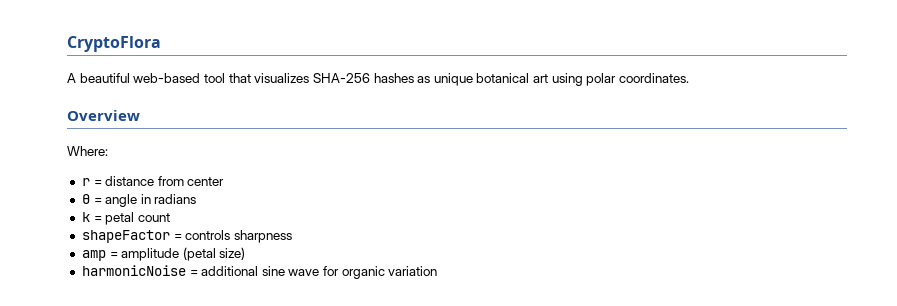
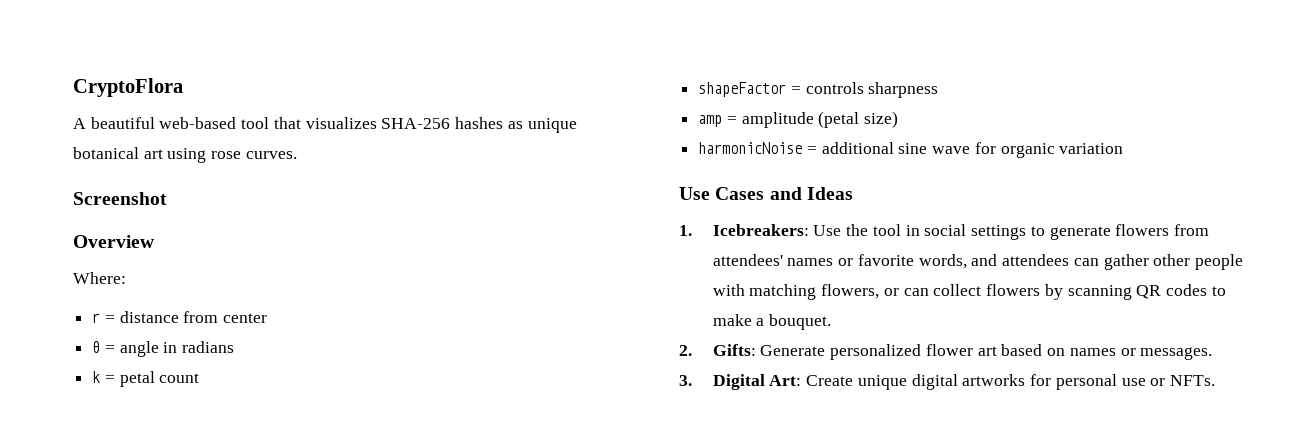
- A beautiful web-based tool that visualizes SHA-256 hashes as unique botanical art using polar coordinates.
+ A beautiful web-based tool that visualizes SHA-256 hashes as unique botanical art using rose curves.
+ Screenshot
+ Use Cases and Ideas
+ 1. Icebreakers: Use the tool in social settings to generate flowers from attendees' names or favorite words, and attendees can gather other people with matching flowers, or can collect flowers by scanning QR codes to make a bouquet.
+ 2. Gifts: Generate personalized flower art based on names or messages.
+ 3. Digital Art: Create unique digital artworks for personal use or NFTs.

